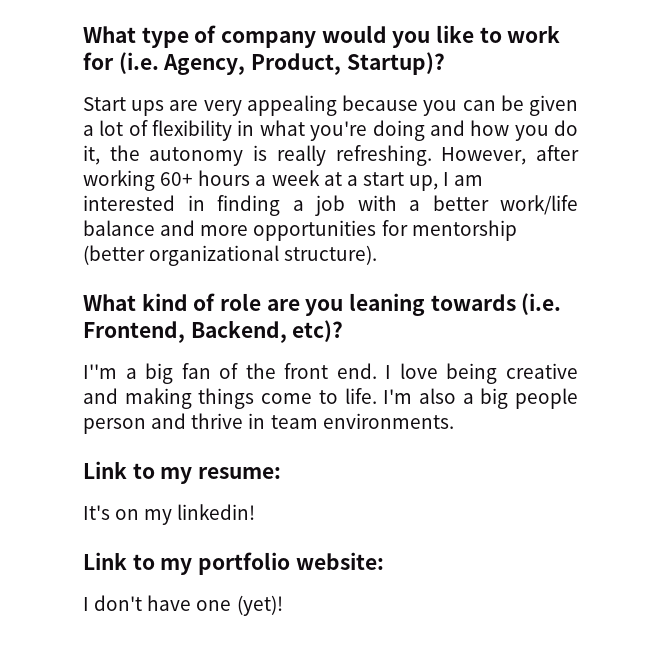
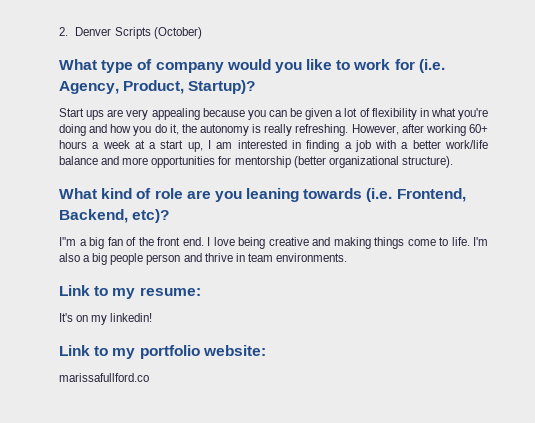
+ 2. Denver Scripts (October)
- I don't have one (yet)!
+ marissafullford.co

